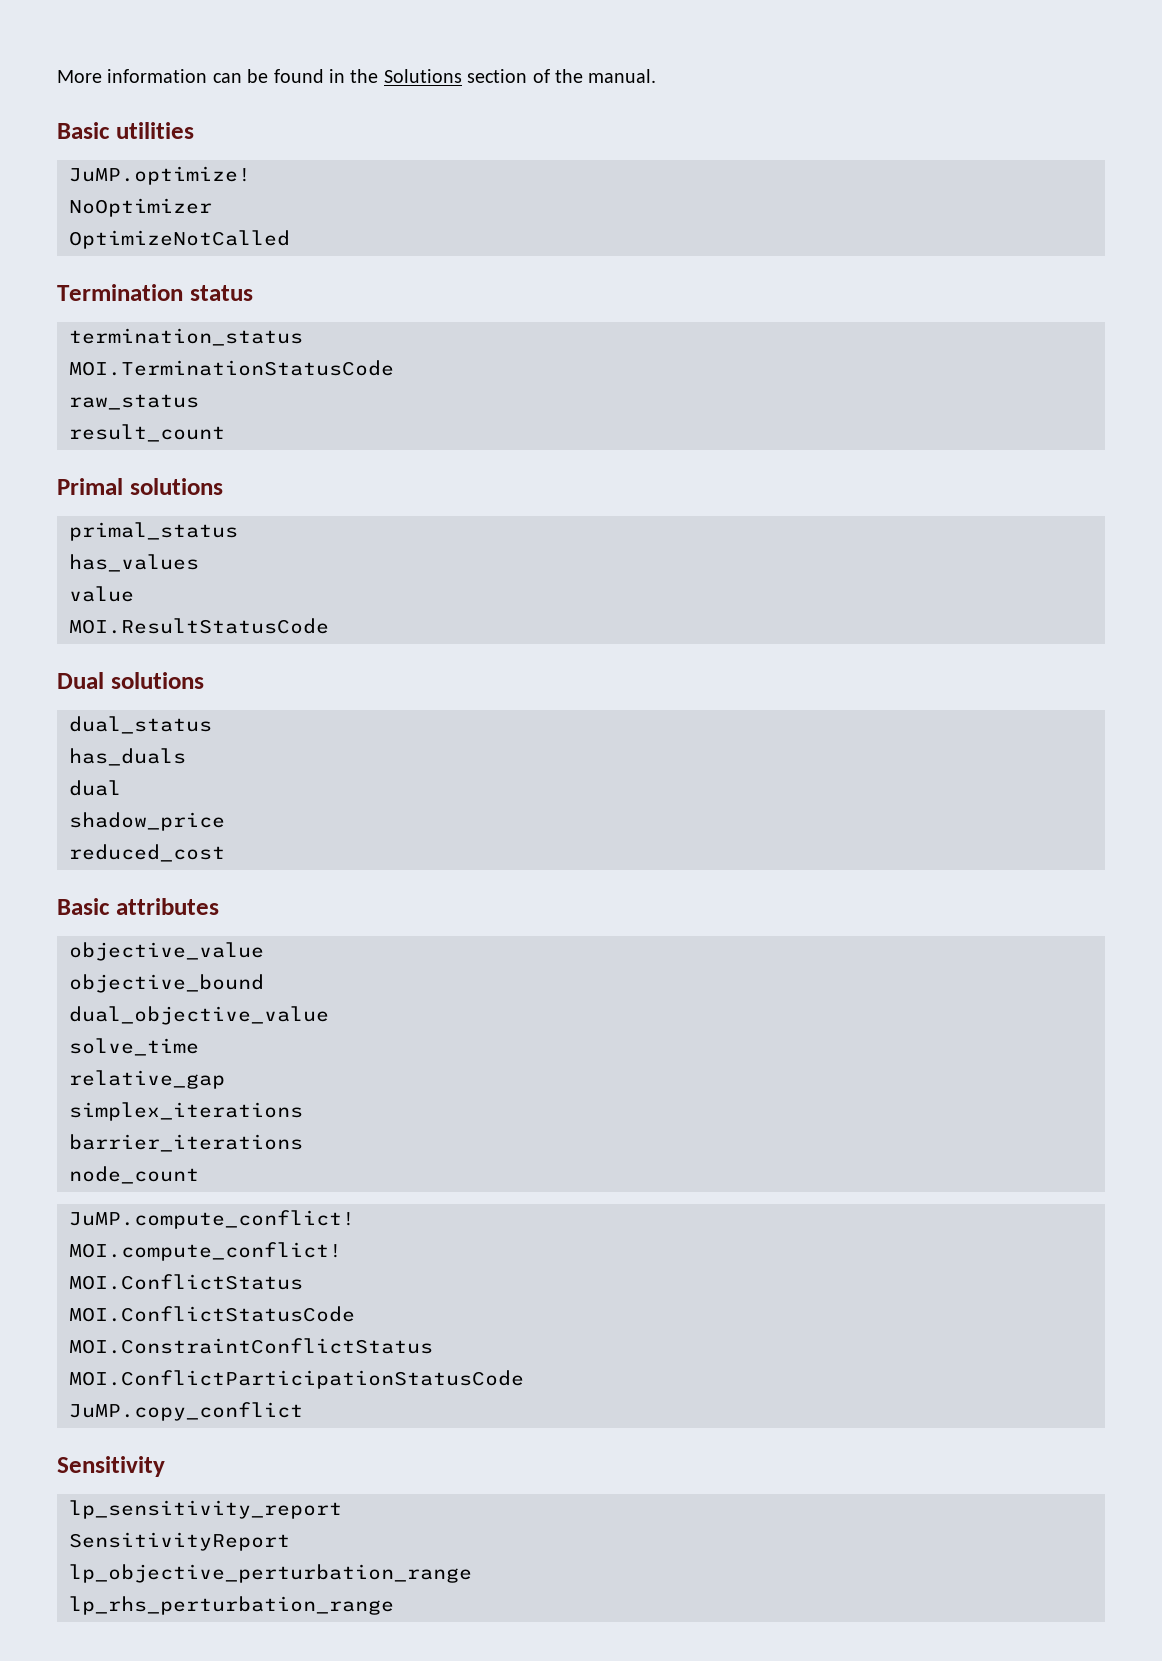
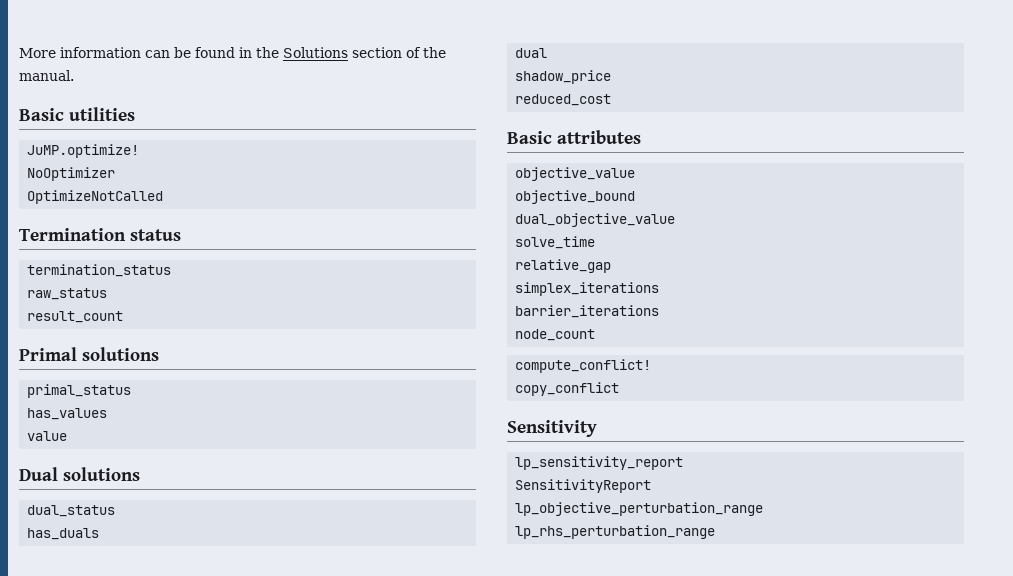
- MOI.TerminationStatusCode
- MOI.ResultStatusCode
- JuMP.compute_conflict!
- MOI.compute_conflict!
- MOI.ConflictStatus
- MOI.ConflictStatusCode
- MOI.ConstraintConflictStatus
- MOI.ConflictParticipationStatusCode
- JuMP.copy_conflict
+ compute_conflict!
+ copy_conflict

